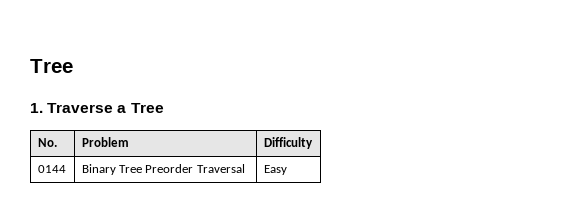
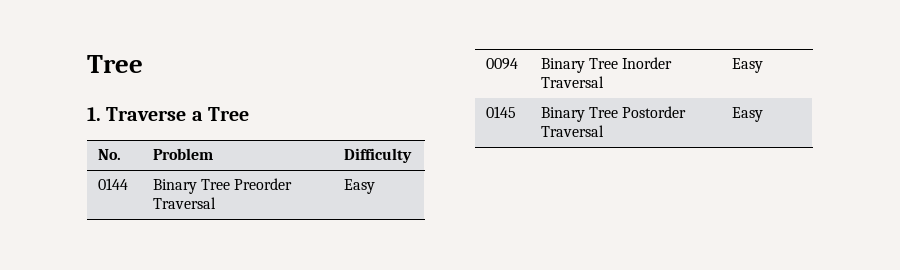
+ 0094 | Binary Tree Inorder Traversal | Easy
+ 0145 | Binary Tree Postorder Traversal | Easy

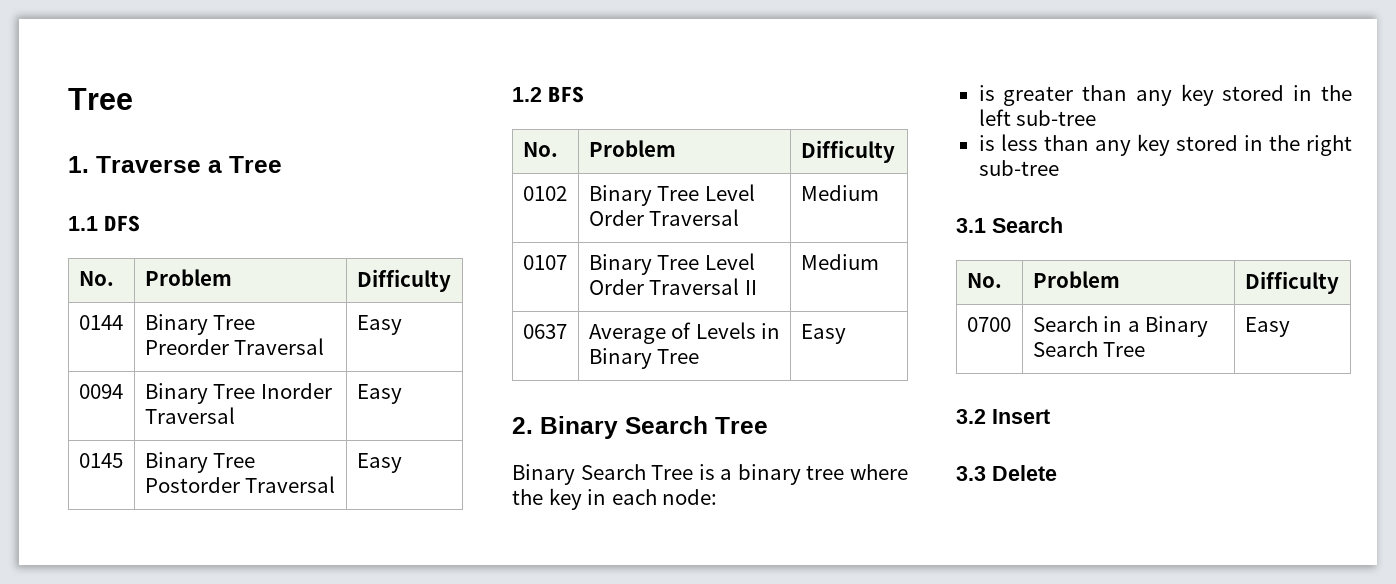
+ 1.1 DFS
+ 1.2 BFS
+ No. | Problem | Difficulty
+ 0102 | Binary Tree Level Order Traversal | Medium
+ 0107 | Binary Tree Level Order Traversal II | Medium
+ 0637 | Average of Levels in Binary Tree | Easy
+ 2. Binary Search Tree
+ Binary Search Tree is a binary tree where the key in each node:
+ is greater than any key stored in the left sub-tree
+ is less than any key stored in the right sub-tree
+ 3.1 Search
+ No. | Problem | Difficulty
+ 0700 | Search in a Binary Search Tree | Easy
+ 3.2 Insert
+ 3.3 Delete

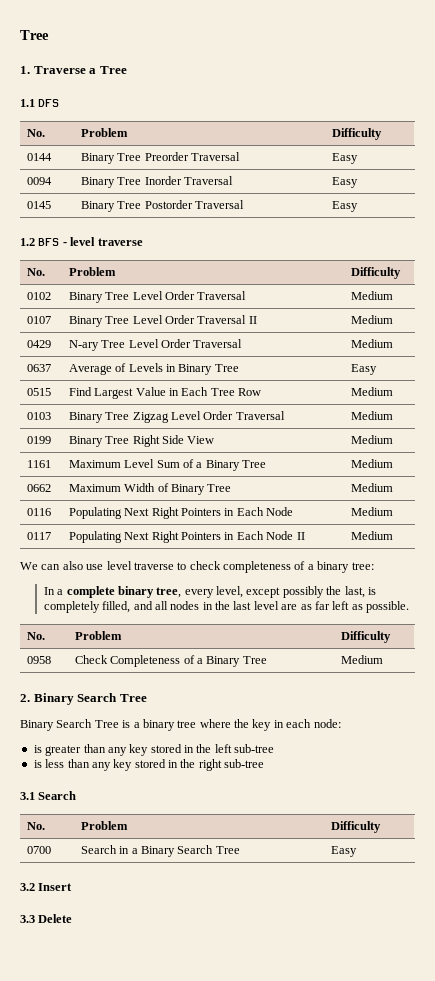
- 1.2 BFS
+ 1.2 BFS - level traverse
+ 0429 | N-ary Tree Level Order Traversal | Medium
+ 0515 | Find Largest Value in Each Tree Row | Medium
+ 0103 | Binary Tree Zigzag Level Order Traversal | Medium
+ 0199 | Binary Tree Right Side View | Medium
+ 1161 | Maximum Level Sum of a Binary Tree | Medium
+ 0662 | Maximum Width of Binary Tree | Medium
+ 0116 | Populating Next Right Pointers in Each Node | Medium
+ 0117 | Populating Next Right Pointers in Each Node II | Medium
+ We can also use level traverse to check completeness of a binary tree:
+ In a complete binary tree, every level, except possibly the last, is completely filled, and all nodes in the last level are as far left as possible.
+ No. | Problem | Difficulty
+ 0958 | Check Completeness of a Binary Tree | Medium

